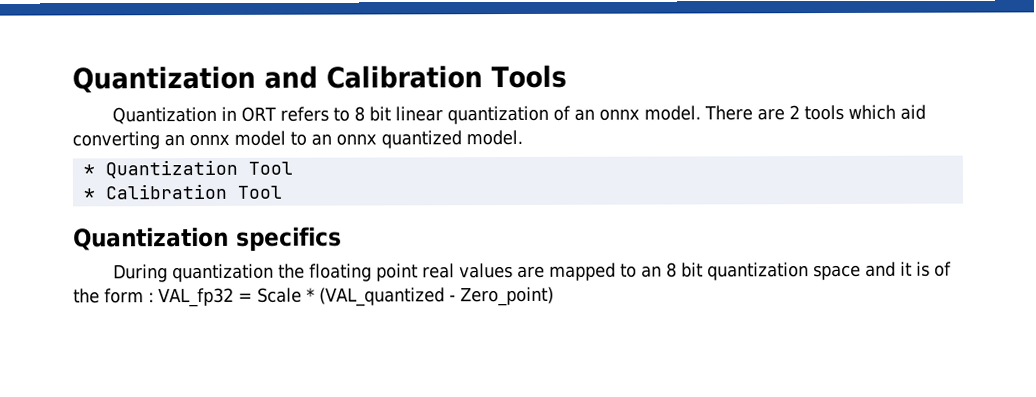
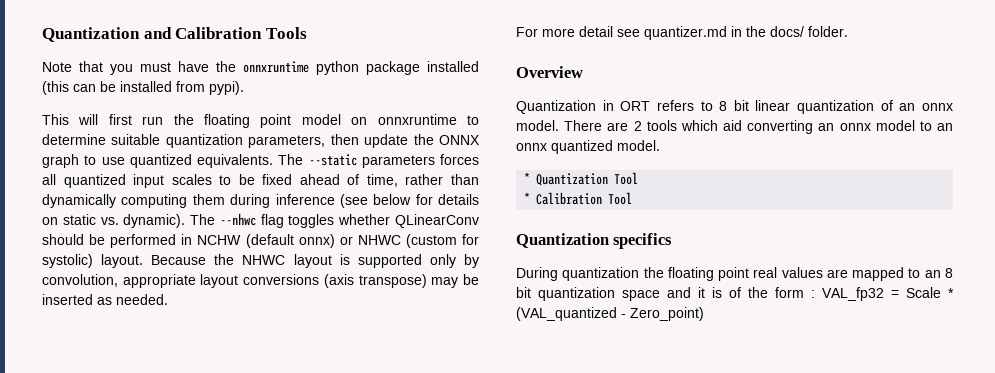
+ Note that you must have the onnxruntime python package installed (this can be installed from pypi).
+ This will first run the floating point model on onnxruntime to determine suitable quantization parameters, then update the ONNX graph to use quantized equivalents. The --static parameters forces all quantized input scales to be fixed ahead of time, rather than dynamically computing them during inference (see below for details on static vs. dynamic). The --nhwc flag toggles whether QLinearConv should be performed in NCHW (default onnx) or NHWC (custom for systolic) layout. Because the NHWC layout is supported only by convolution, appropriate layout conversions (axis transpose) may be inserted as needed.
+ For more detail see quantizer.md in the docs/ folder.
+ Overview

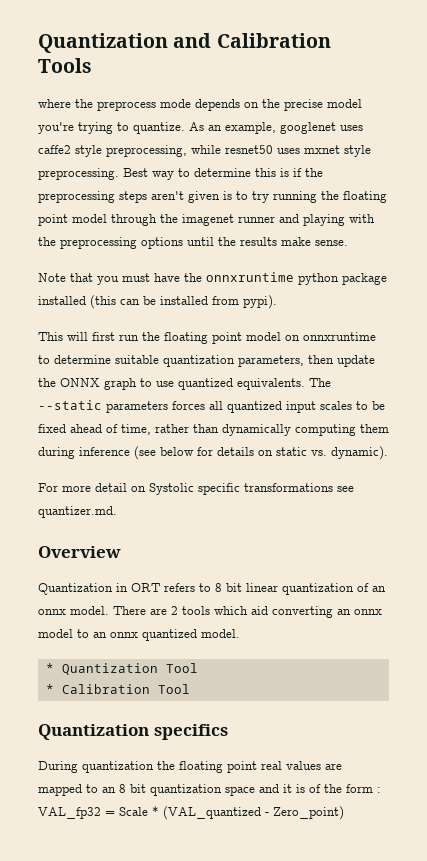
+ where the preprocess mode depends on the precise model you're trying to quantize. As an example, googlenet uses caffe2 style preprocessing, while resnet50 uses mxnet style preprocessing. Best way to determine this is if the preprocessing steps aren't given is to try running the floating point model through the imagenet runner and playing with the preprocessing options until the results make sense.
- The --static parameters forces all quantized input scales to be fixed ahead of time, rather than dynamically computing them during inference (see below for details on static vs. dynamic). The --nhwc flag toggles whether QLinearConv should be performed in NCHW (default onnx) or NHWC (custom for systolic) layout. Because the NHWC layout is supported only by convolution, appropriate layout conversions (axis transpose) may be inserted as needed.
- For more detail see quantizer.md in the docs/ folder.
+ The --static parameters forces all quantized input scales to be fixed ahead of time, rather than dynamically computing them during inference (see below for details on static vs. dynamic).
+ For more detail on Systolic specific transformations see quantizer.md.

